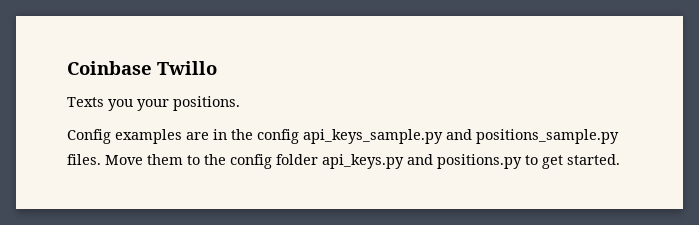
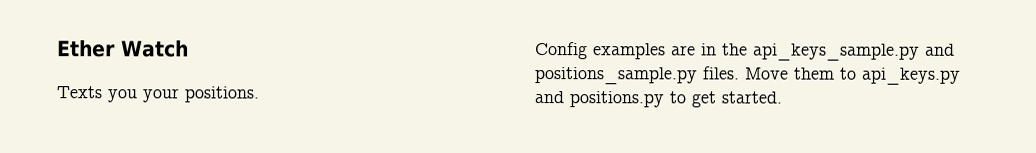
- Coinbase Twillo
+ Ether Watch
- Config examples are in the config api_keys_sample.py and positions_sample.py files.
+ Config examples are in the api_keys_sample.py and positions_sample.py files.
- Move them to the config folder api_keys.py and positions.py to get started.
+ Move them to api_keys.py and positions.py to get started.

